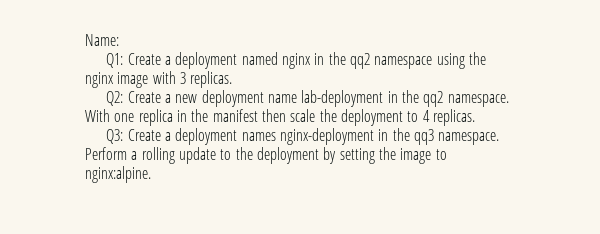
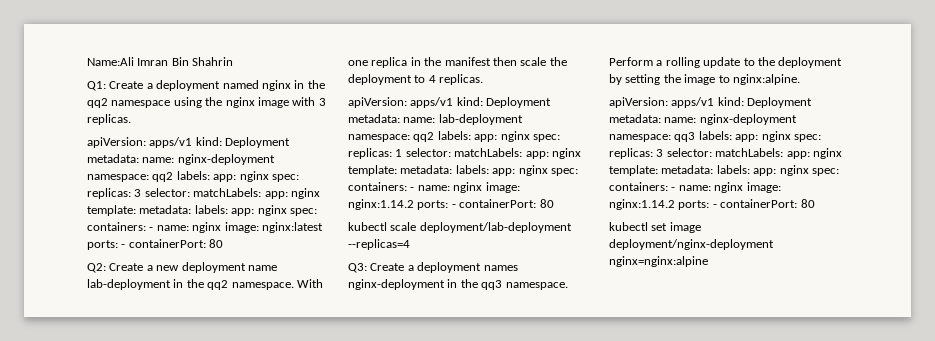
- Name:
+ Name:Ali Imran Bin Shahrin
+ apiVersion: apps/v1 kind: Deployment metadata: name: nginx-deployment namespace: qq2 labels: app: nginx spec: replicas: 3 selector: matchLabels: app: nginx template: metadata: labels: app: nginx spec: containers: - name: nginx image: nginx:latest ports: - containerPort: 80
+ apiVersion: apps/v1 kind: Deployment metadata: name: lab-deployment namespace: qq2 labels: app: nginx spec: replicas: 1 selector: matchLabels: app: nginx template: metadata: labels: app: nginx spec: containers: - name: nginx image: nginx:1.14.2 ports: - containerPort: 80
+ kubectl scale deployment/lab-deployment --replicas=4
+ apiVersion: apps/v1 kind: Deployment metadata: name: nginx-deployment namespace: qq3 labels: app: nginx spec: replicas: 3 selector: matchLabels: app: nginx template: metadata: labels: app: nginx spec: containers: - name: nginx image: nginx:1.14.2 ports: - containerPort: 80
+ kubectl set image deployment/nginx-deployment nginx=nginx:alpine

